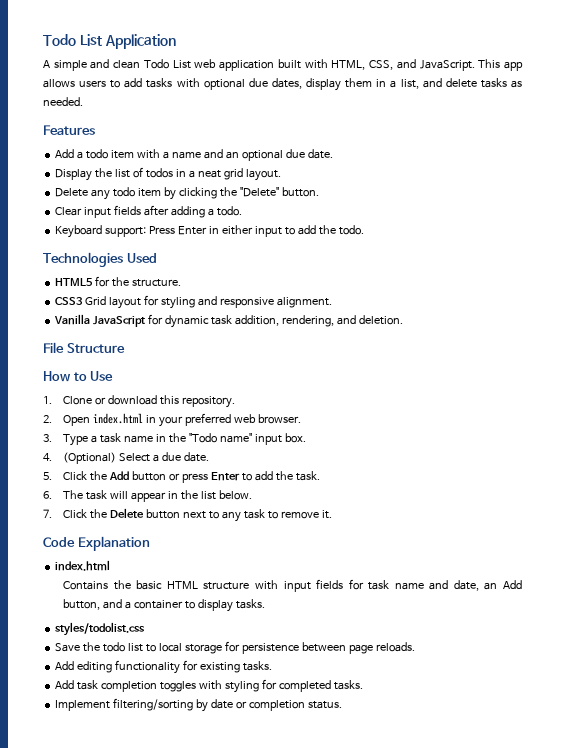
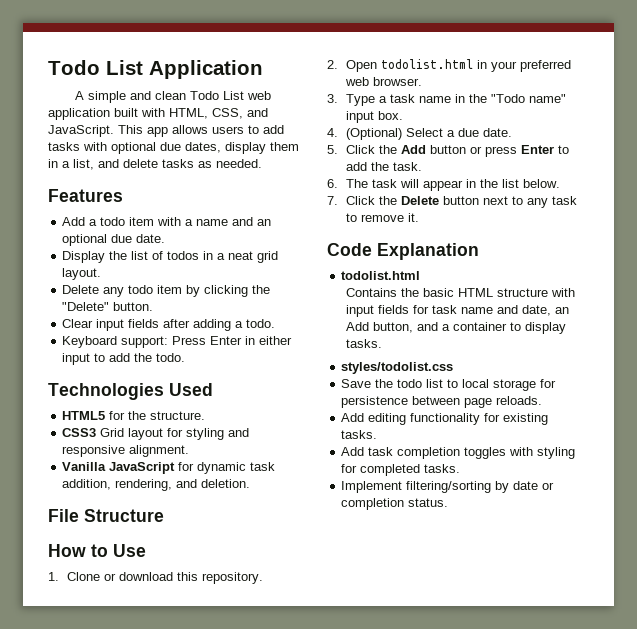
- 2. Open index.html in your preferred web browser.
+ 2. Open todolist.html in your preferred web browser.
  Code Explanation
- index.html
+ todolist.html

